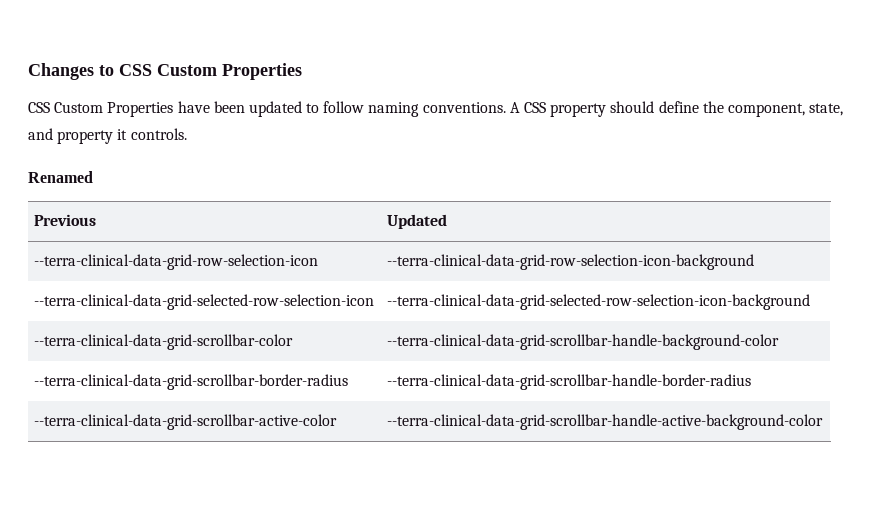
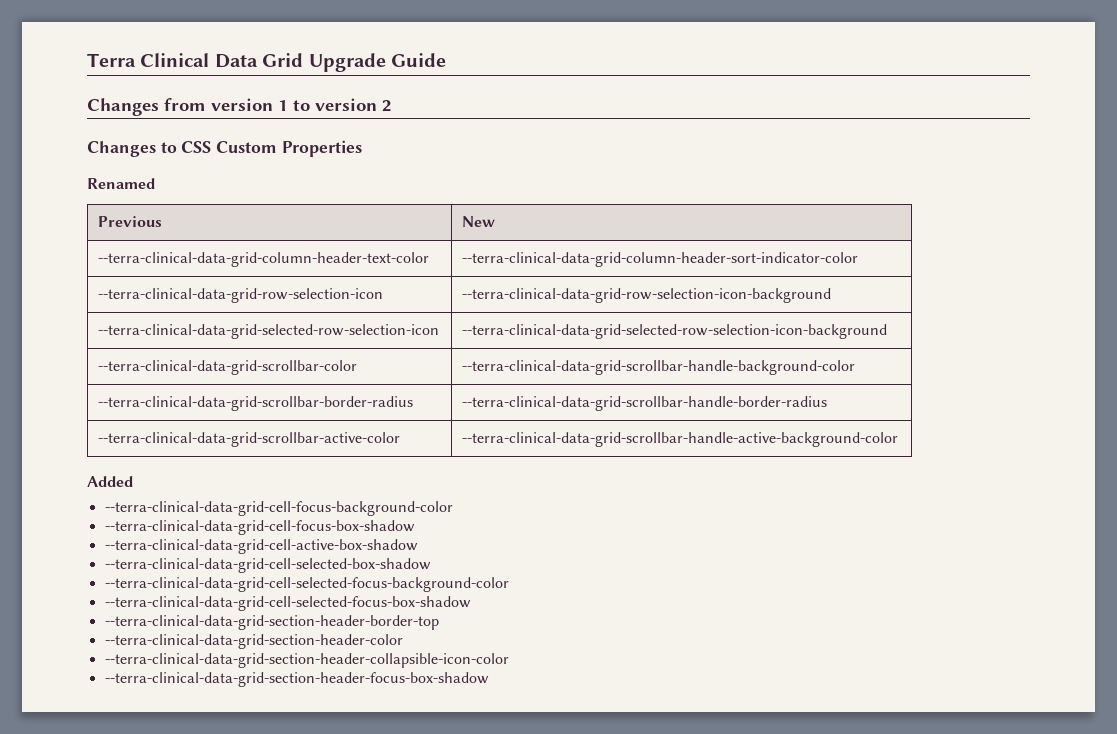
+ Terra Clinical Data Grid Upgrade Guide
+ Changes from version 1 to version 2
- CSS Custom Properties have been updated to follow naming conventions. A CSS property should define the component, state, and property it controls.
- Previous | Updated
+ Previous | New
+ --terra-clinical-data-grid-column-header-text-color | --terra-clinical-data-grid-column-header-sort-indicator-color
+ Added
+ --terra-clinical-data-grid-cell-focus-background-color
+ --terra-clinical-data-grid-cell-focus-box-shadow
+ --terra-clinical-data-grid-cell-active-box-shadow
+ --terra-clinical-data-grid-cell-selected-box-shadow
+ --terra-clinical-data-grid-cell-selected-focus-background-color
+ --terra-clinical-data-grid-cell-selected-focus-box-shadow
+ --terra-clinical-data-grid-section-header-border-top
+ --terra-clinical-data-grid-section-header-color
+ --terra-clinical-data-grid-section-header-collapsible-icon-color
+ --terra-clinical-data-grid-section-header-focus-box-shadow

